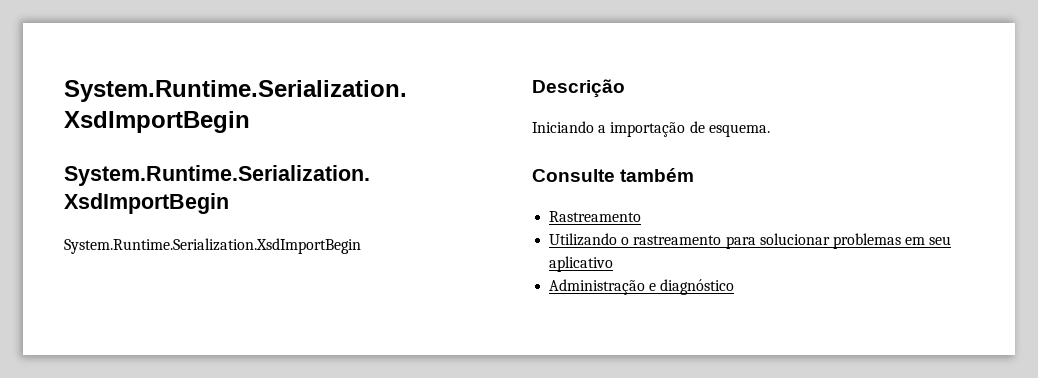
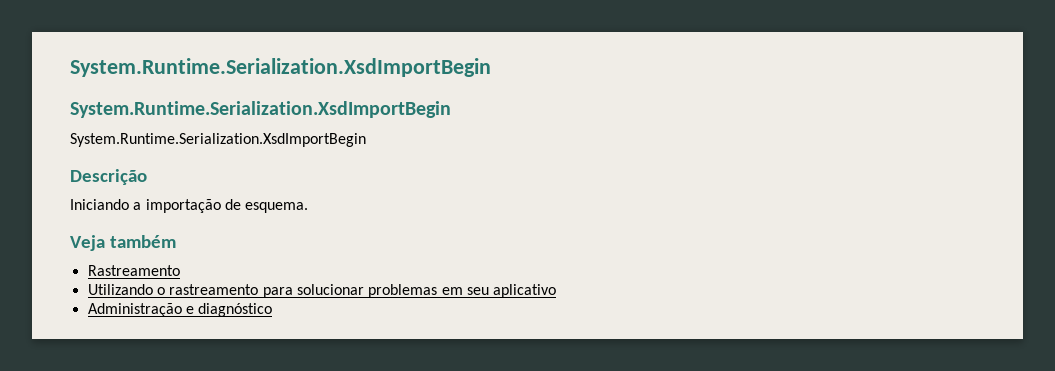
- Consulte também
+ Veja também

